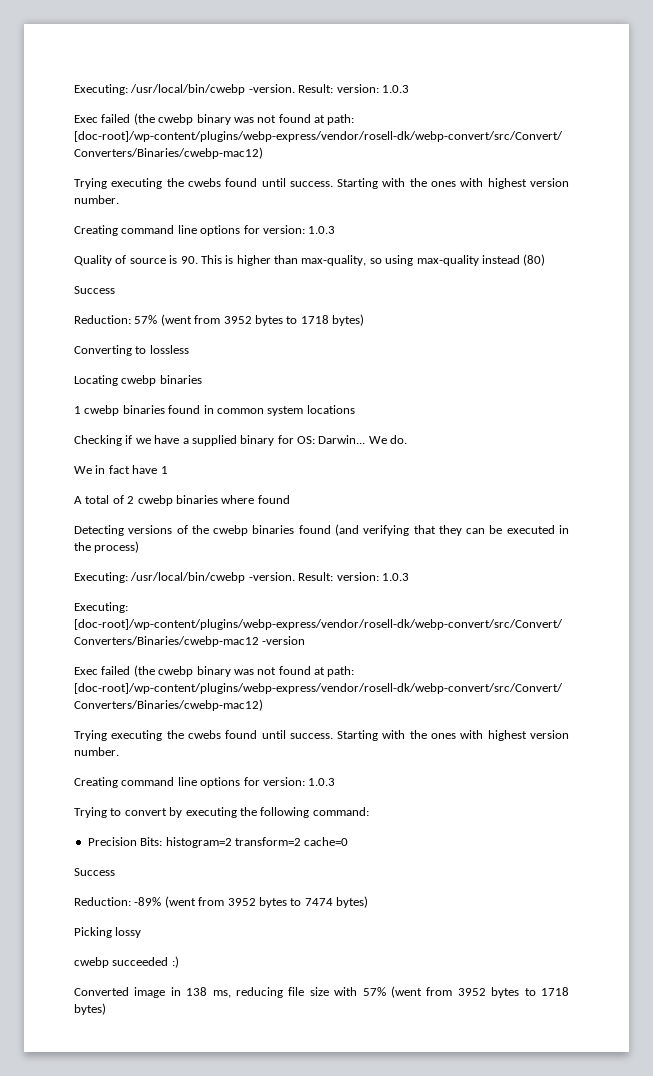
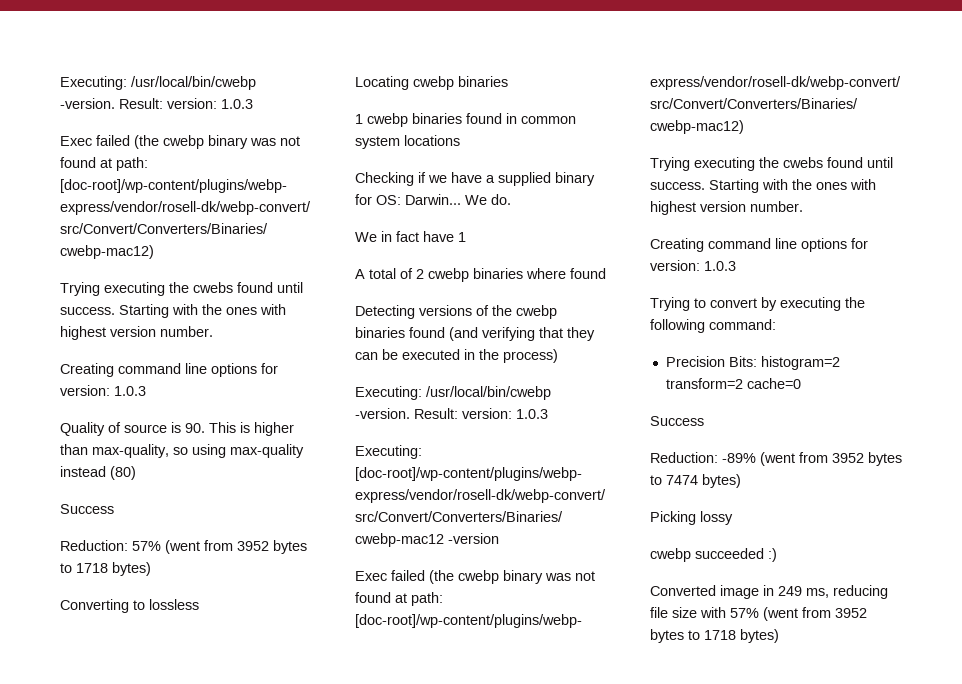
- Converted image in 138 ms, reducing file size with 57% (went from 3952 bytes to 1718 bytes)
+ Converted image in 249 ms, reducing file size with 57% (went from 3952 bytes to 1718 bytes)

